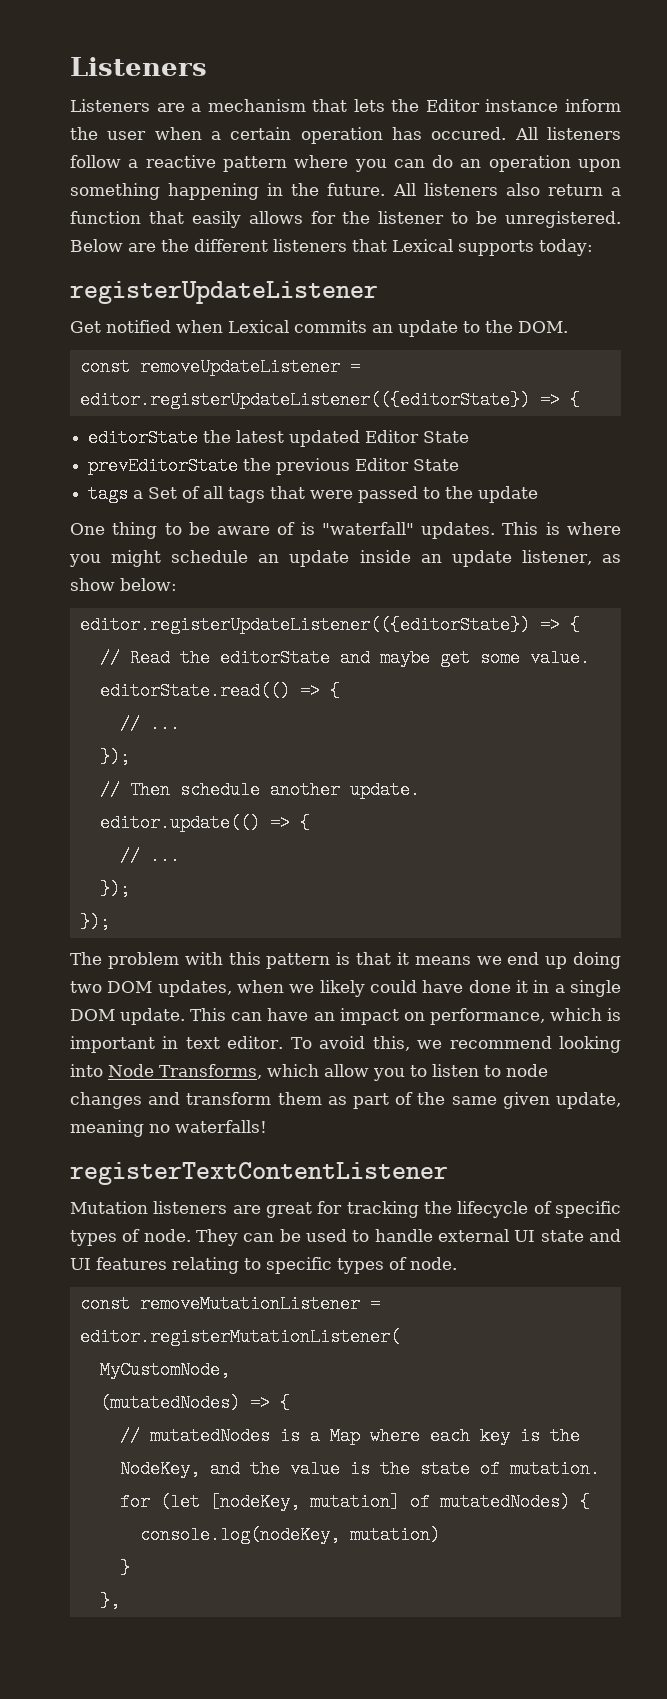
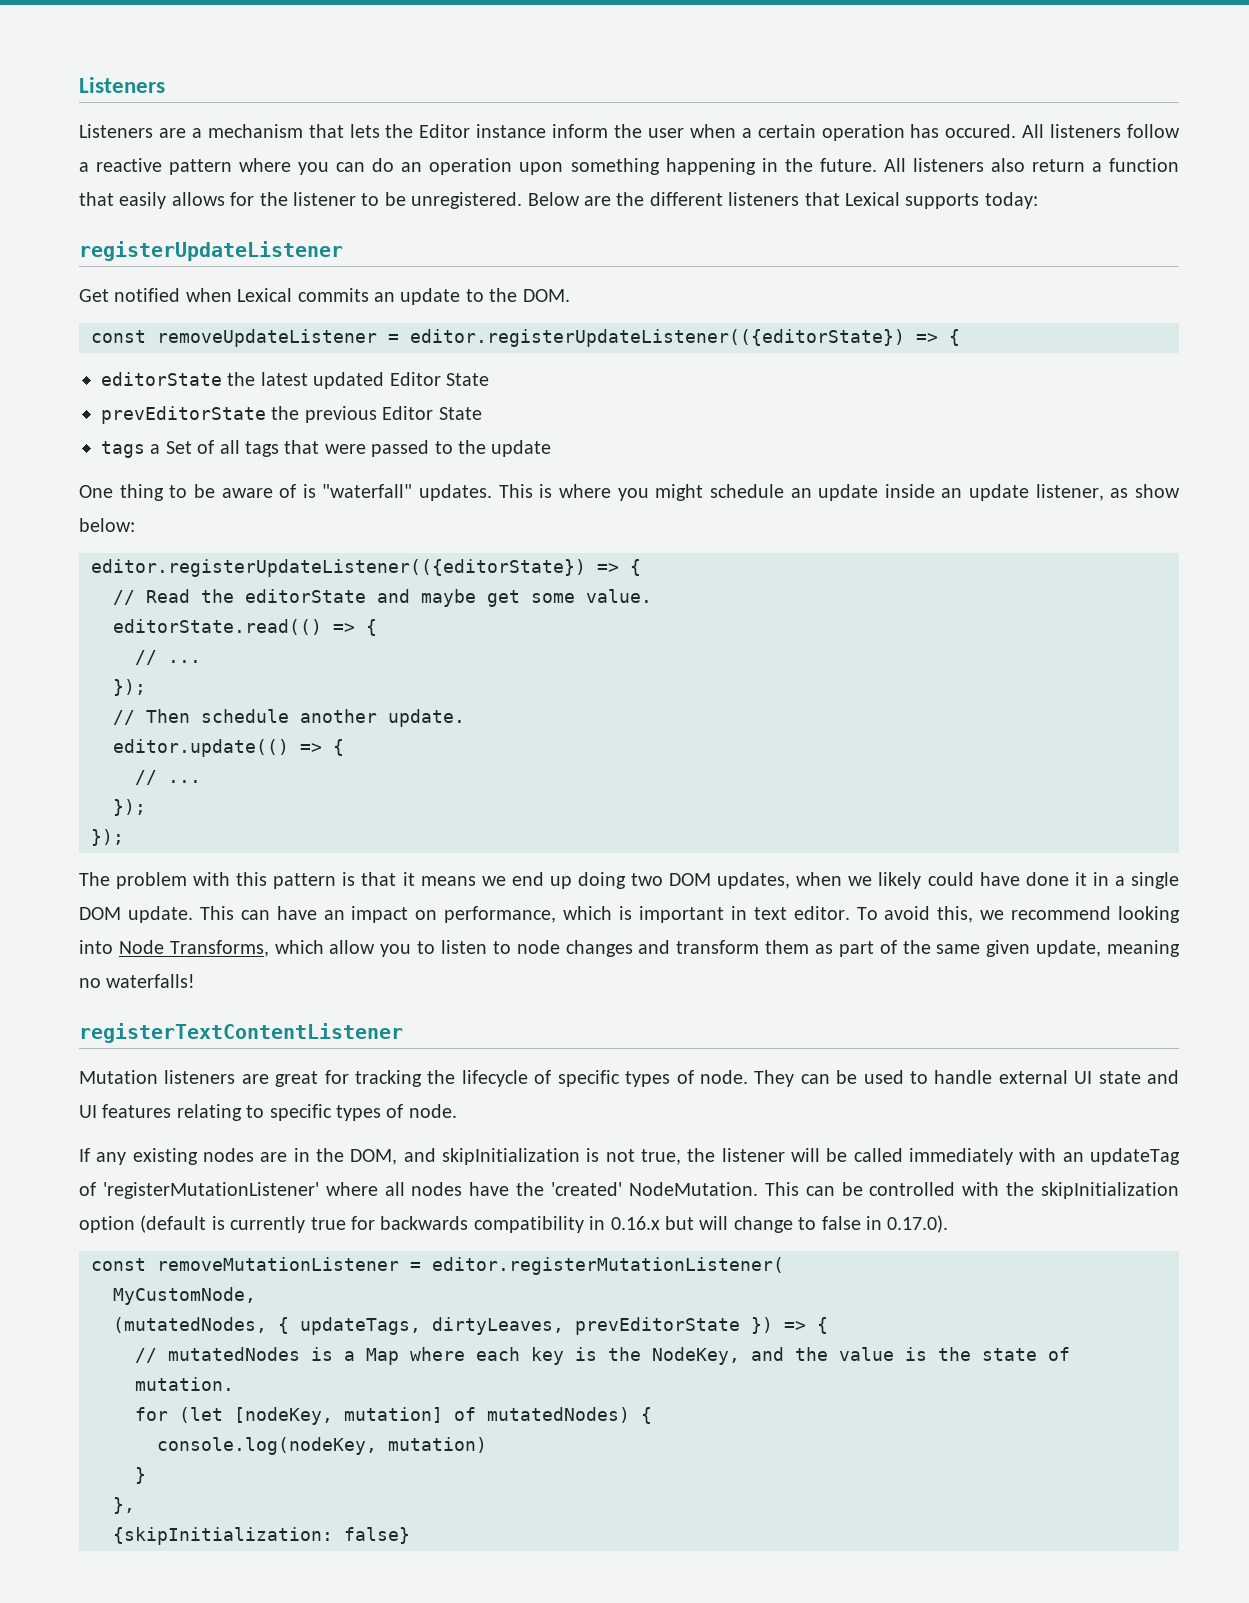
+ If any existing nodes are in the DOM, and skipInitialization is not true, the listener will be called immediately with an updateTag of 'registerMutationListener' where all nodes have the 'created' NodeMutation. This can be controlled with the skipInitialization option (default is currently true for backwards compatibility in 0.16.x but will change to false in 0.17.0).
- (mutatedNodes) => {
+ (mutatedNodes, { updateTags, dirtyLeaves, prevEditorState }) => {
+ {skipInitialization: false}

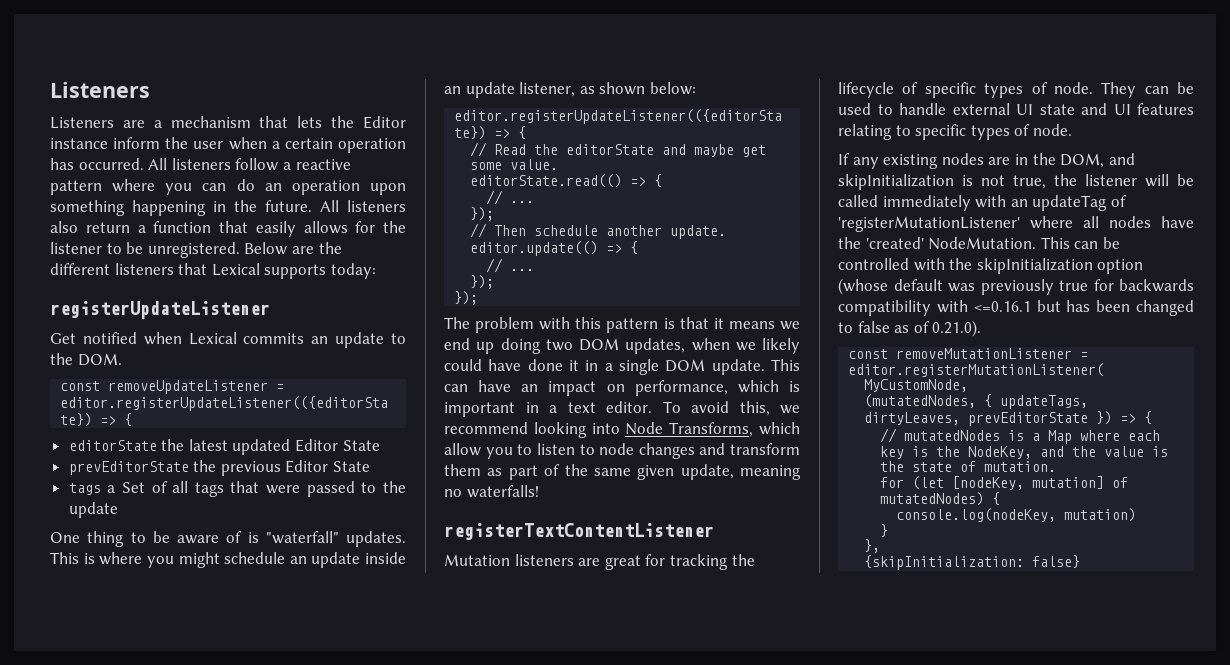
- Listeners are a mechanism that lets the Editor instance inform the user when a certain operation has occured.
+ Listeners are a mechanism that lets the Editor instance inform the user when a certain operation has occurred.
- This is where you might schedule an update inside an update listener, as show below:
+ This is where you might schedule an update inside an update listener, as shown below:
- This can have an impact on performance, which is important in text editor.
+ This can have an impact on performance, which is important in a text editor.
- This can be controlled with the skipInitialization option (default is currently true for backwards compatibility in 0.16.x but will change to false in 0.17.0).
+ This can be controlled with the skipInitialization option (whose default was previously true for backwards compatibility with <=0.16.1 but has been changed to false as of 0.21.0).

